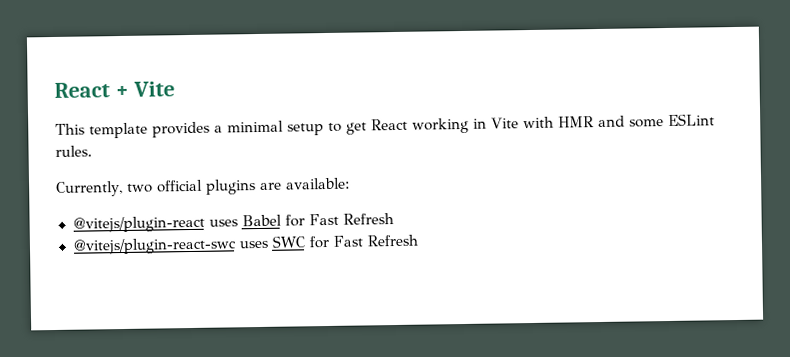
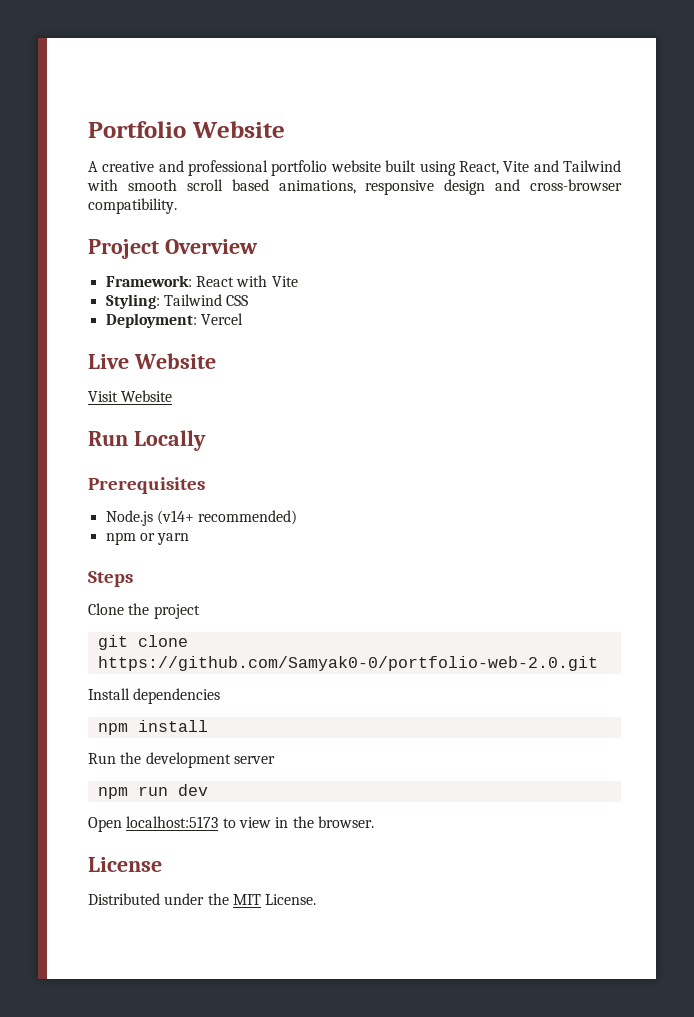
- React + Vite
- This template provides a minimal setup to get React working in Vite with HMR and some ESLint rules.
- Currently, two official plugins are available:
- @vitejs/plugin-react uses Babel for Fast Refresh
- @vitejs/plugin-react-swc uses SWC for Fast Refresh
+ Portfolio Website
+ A creative and professional portfolio website built using React, Vite and Tailwind with smooth scroll based animations, responsive design and cross-browser compatibility.
+ Project Overview
+ Framework: React with Vite
+ Styling: Tailwind CSS
+ Deployment: Vercel
+ Live Website
+ Visit Website
+ Run Locally
+ Prerequisites
+ Node.js (v14+ recommended)
+ npm or yarn
+ Steps
+ Clone the project
+ git clone https://github.com/Samyak0-0/portfolio-web-2.0.git
+ Install dependencies
+ npm install
+ Run the development server
+ npm run dev
+ Open localhost:5173 to view in the browser.
+ License
+ Distributed under the MIT License.

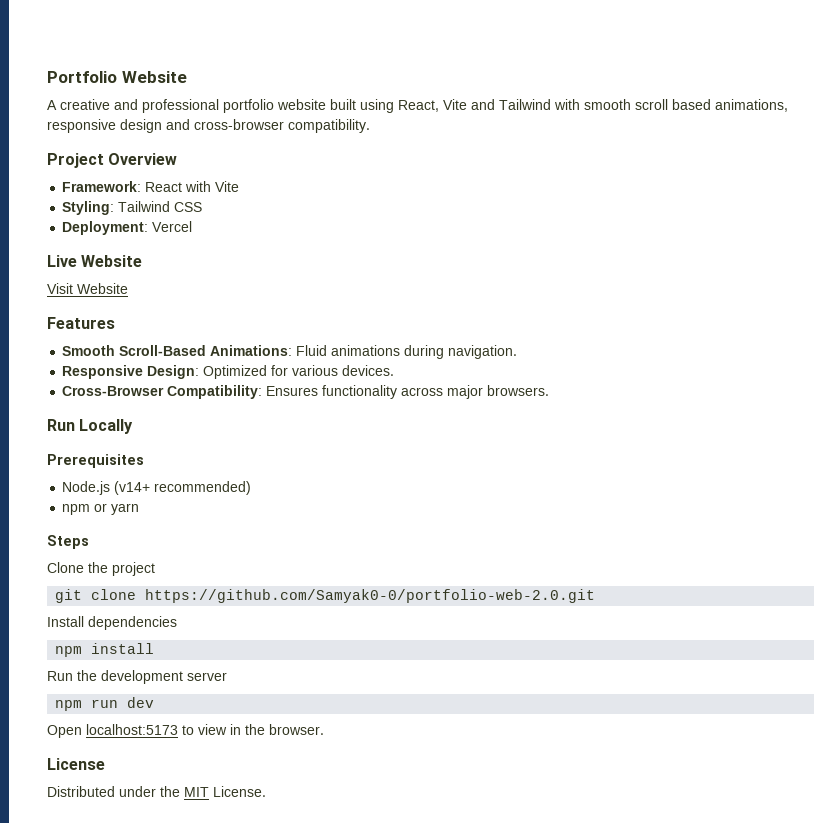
+ Features
+ Smooth Scroll-Based Animations: Fluid animations during navigation.
+ Responsive Design: Optimized for various devices.
+ Cross-Browser Compatibility: Ensures functionality across major browsers.

